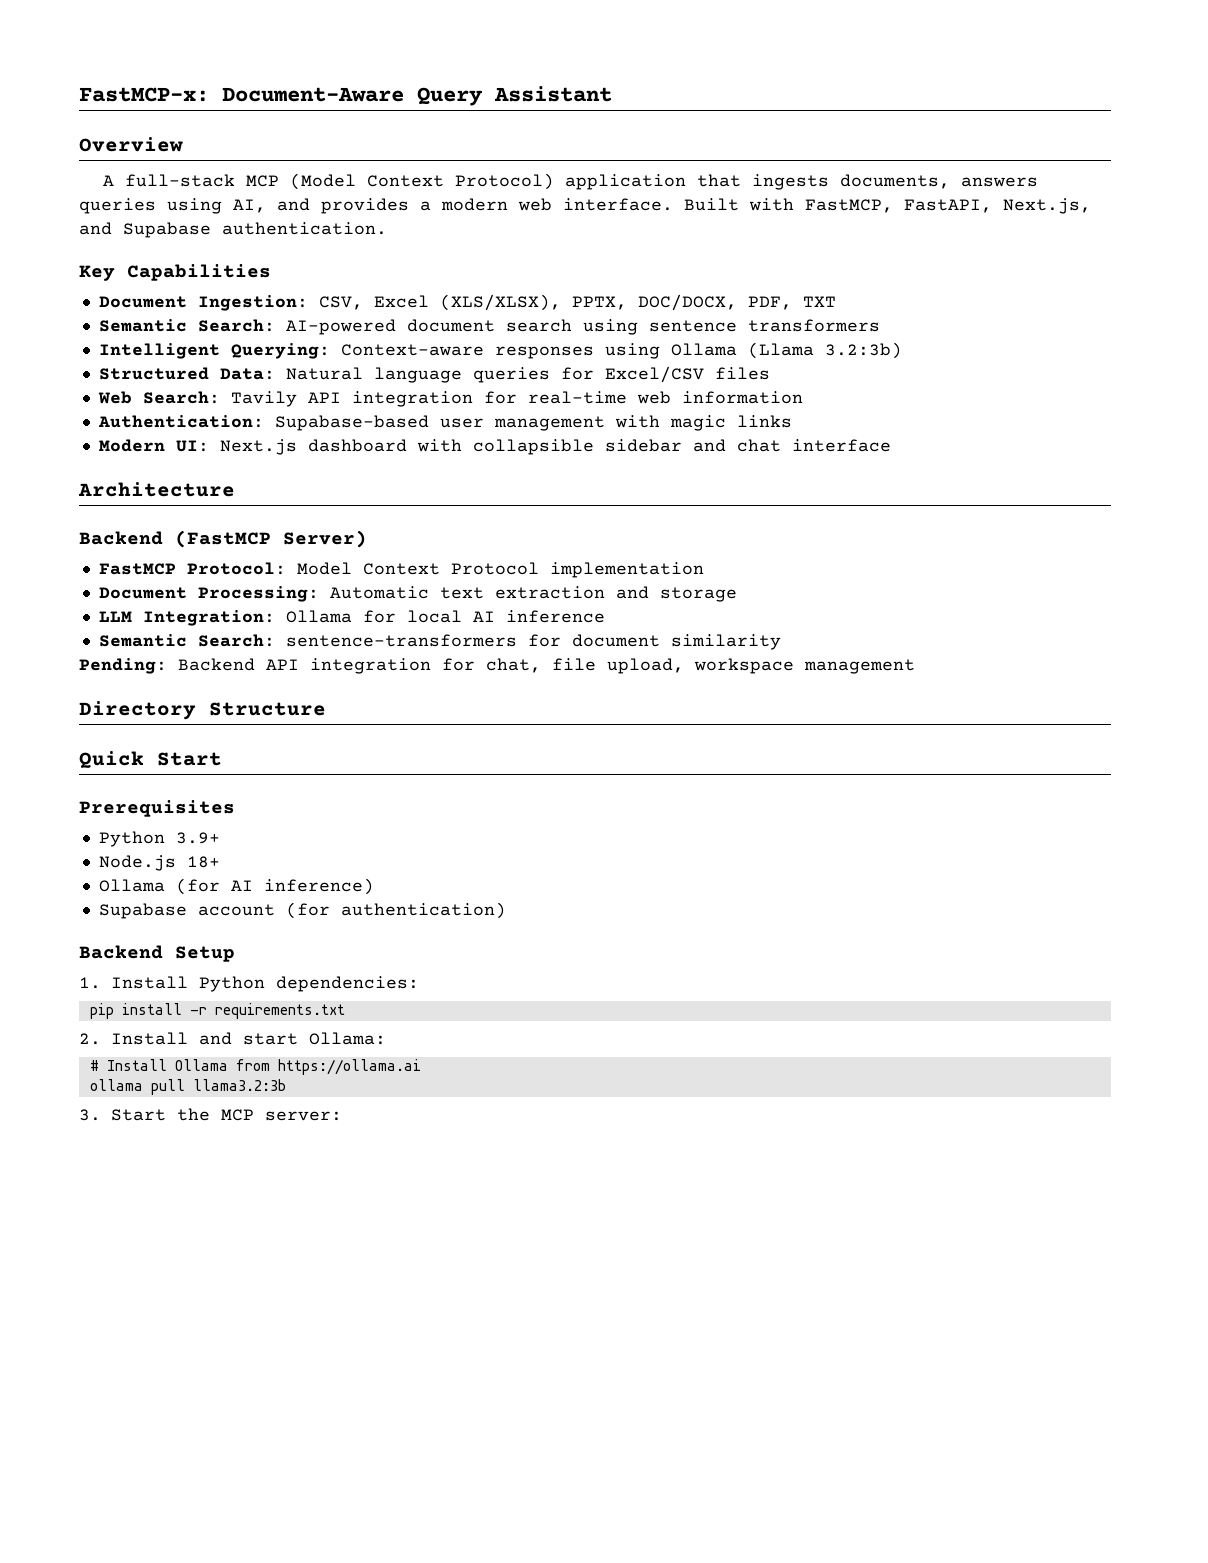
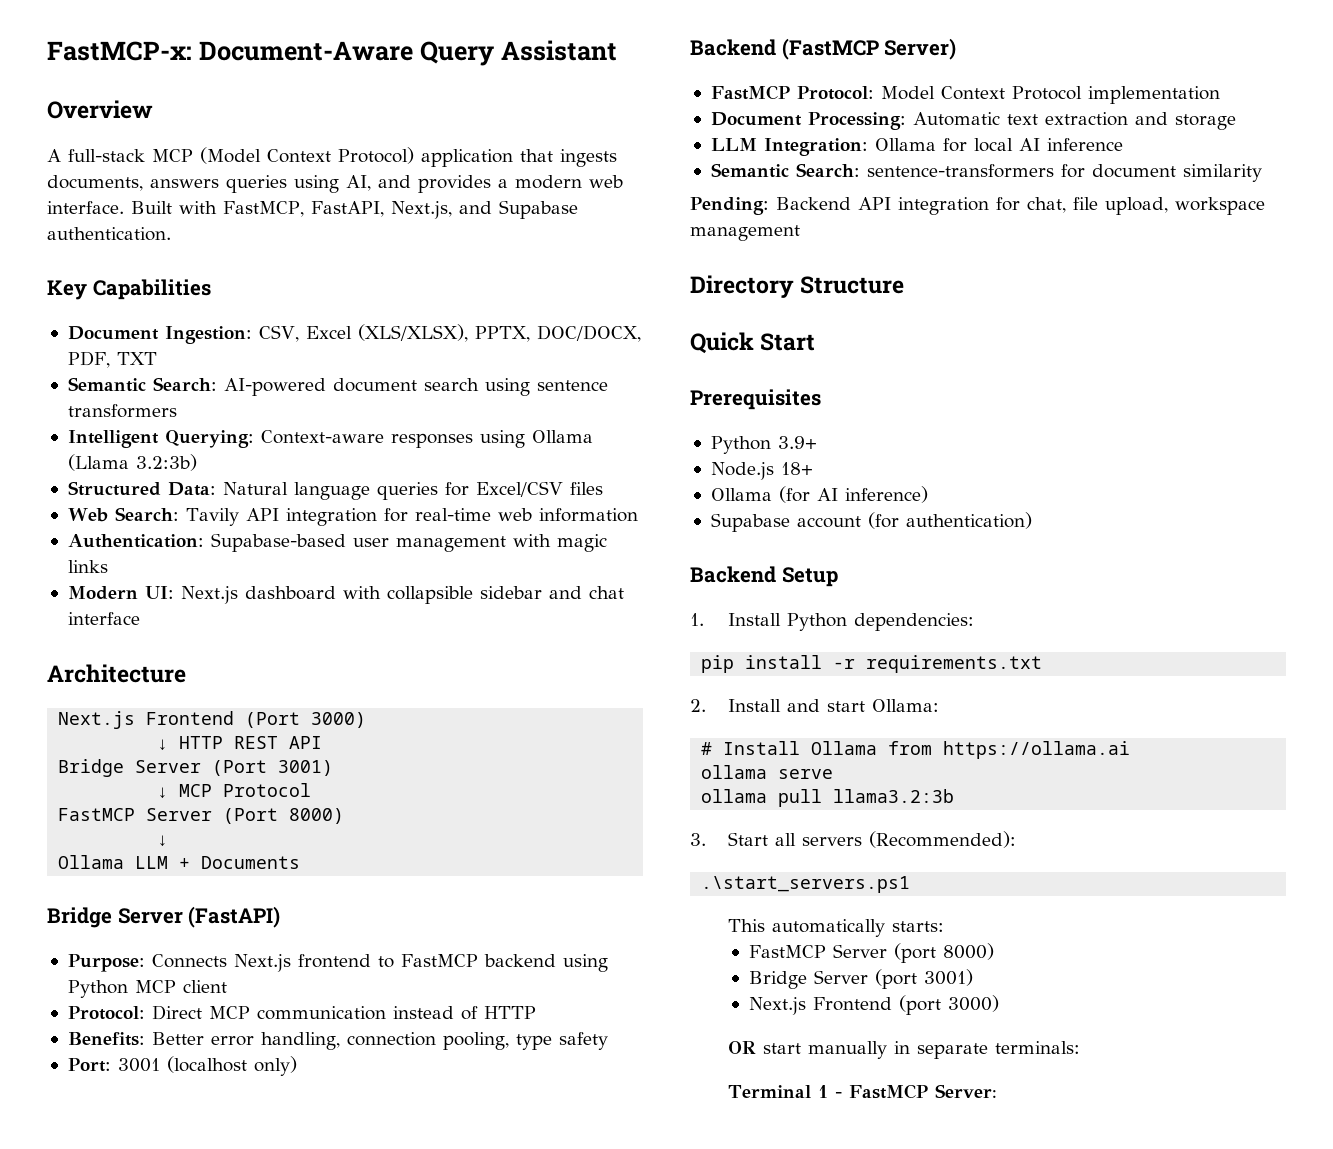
+ Next.js Frontend (Port 3000)
+ ↓ HTTP REST API
+ Bridge Server (Port 3001)
+ ↓ MCP Protocol
+ FastMCP Server (Port 8000)
+ ↓
+ Ollama LLM + Documents
+ Bridge Server (FastAPI)
+ Purpose: Connects Next.js frontend to FastMCP backend using Python MCP client
+ Protocol: Direct MCP communication instead of HTTP
+ Benefits: Better error handling, connection pooling, type safety
+ Port: 3001 (localhost only)
+ ollama serve
- 3. Start the MCP server:
+ 3. Start all servers (Recommended):
+ .\start_servers.ps1
+ This automatically starts:
+ FastMCP Server (port 8000)
+ Bridge Server (port 3001)
+ Next.js Frontend (port 3000)
+ OR start manually in separate terminals:
+ Terminal 1 - FastMCP Server:

